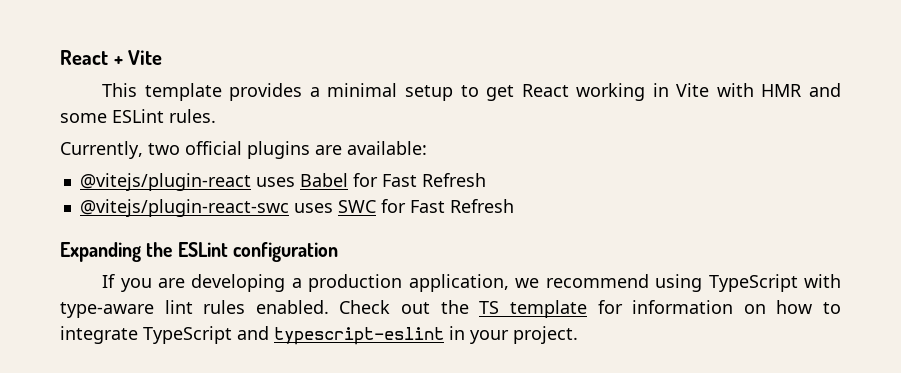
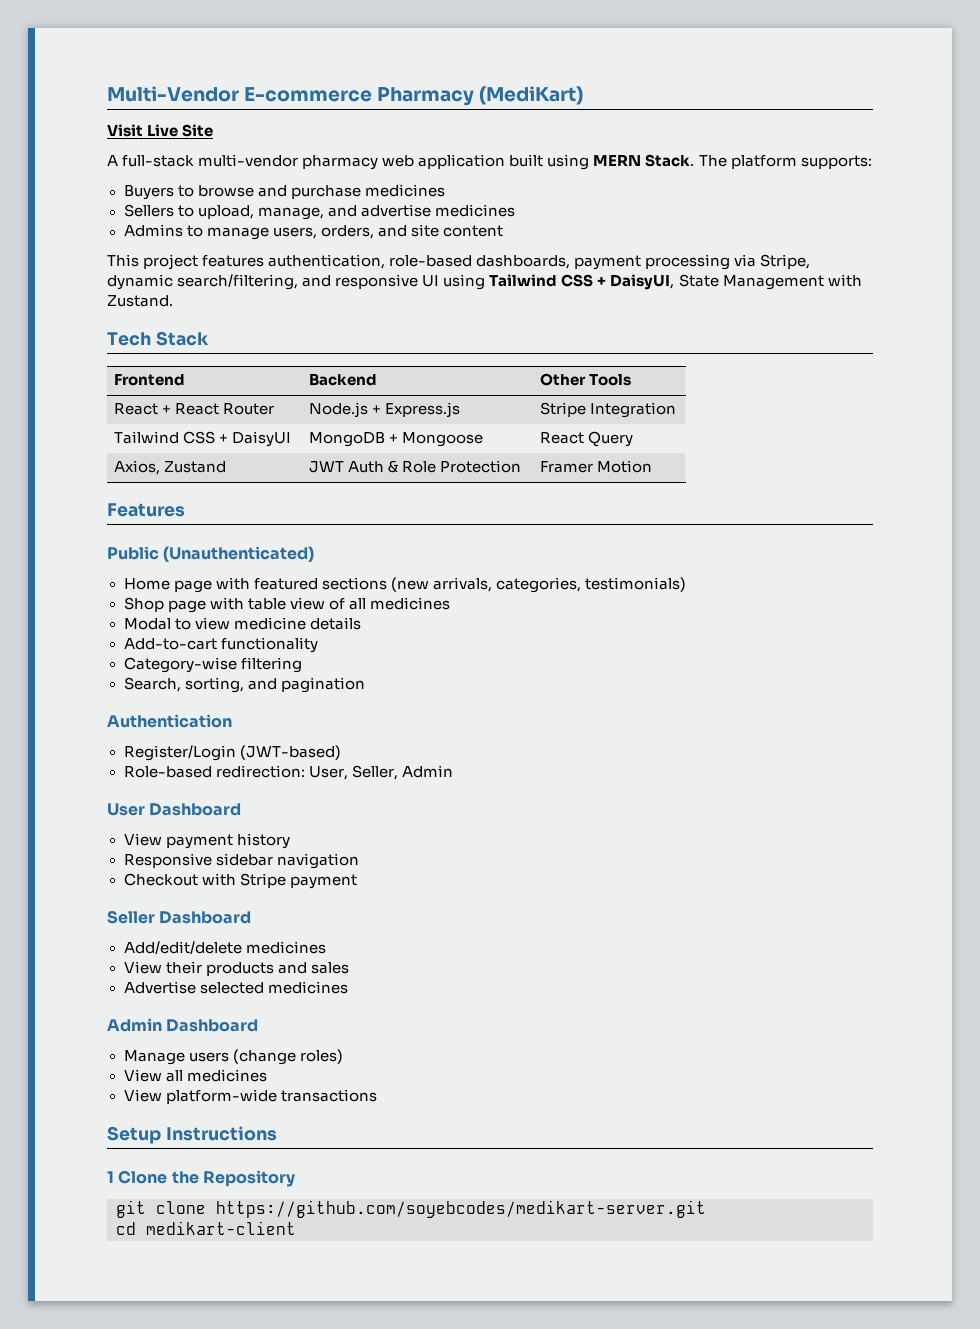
- React + Vite
- This template provides a minimal setup to get React working in Vite with HMR and some ESLint rules.
- Currently, two official plugins are available:
- @vitejs/plugin-react uses Babel for Fast Refresh
- @vitejs/plugin-react-swc uses SWC for Fast Refresh
- Expanding the ESLint configuration
- If you are developing a production application, we recommend using TypeScript with type-aware lint rules enabled. Check out the TS template for information on how to integrate TypeScript and typescript-eslint in your project.
+ Multi-Vendor E-commerce Pharmacy (MediKart)
+ Visit Live Site
+ A full-stack multi-vendor pharmacy web application built using MERN Stack. The platform supports:
+ Buyers to browse and purchase medicines
+ Sellers to upload, manage, and advertise medicines
+ Admins to manage users, orders, and site content
+ This project features authentication, role-based dashboards, payment processing via Stripe, dynamic search/filtering, and responsive UI using Tailwind CSS + DaisyUI, State Management with Zustand.
+ Tech Stack
+ Frontend | Backend | Other Tools
+ React + React Router | Node.js + Express.js | Stripe Integration
+ Tailwind CSS + DaisyUI | MongoDB + Mongoose | React Query
+ Axios, Zustand | JWT Auth & Role Protection | Framer Motion
+ Features
+ Public (Unauthenticated)
+ Home page with featured sections (new arrivals, categories, testimonials)
+ Shop page with table view of all medicines
+ Modal to view medicine details
+ Add-to-cart functionality
+ Category-wise filtering
+ Search, sorting, and pagination
+ Authentication
+ Register/Login (JWT-based)
+ Role-based redirection: User, Seller, Admin
+ User Dashboard
+ View payment history
+ Responsive sidebar navigation
+ Checkout with Stripe payment
+ Seller Dashboard
+ Add/edit/delete medicines
+ View their products and sales
+ Advertise selected medicines
+ Admin Dashboard
+ Manage users (change roles)
+ View all medicines
+ View platform-wide transactions
+ Setup Instructions
+ 1 Clone the Repository
+ git clone https://github.com/soyebcodes/medikart-server.git
+ cd medikart-client

